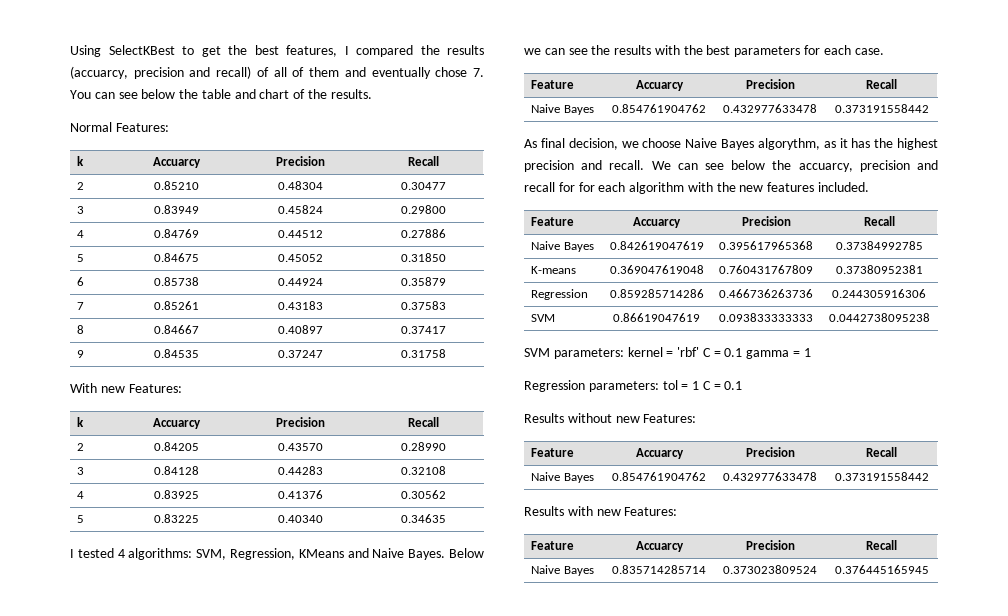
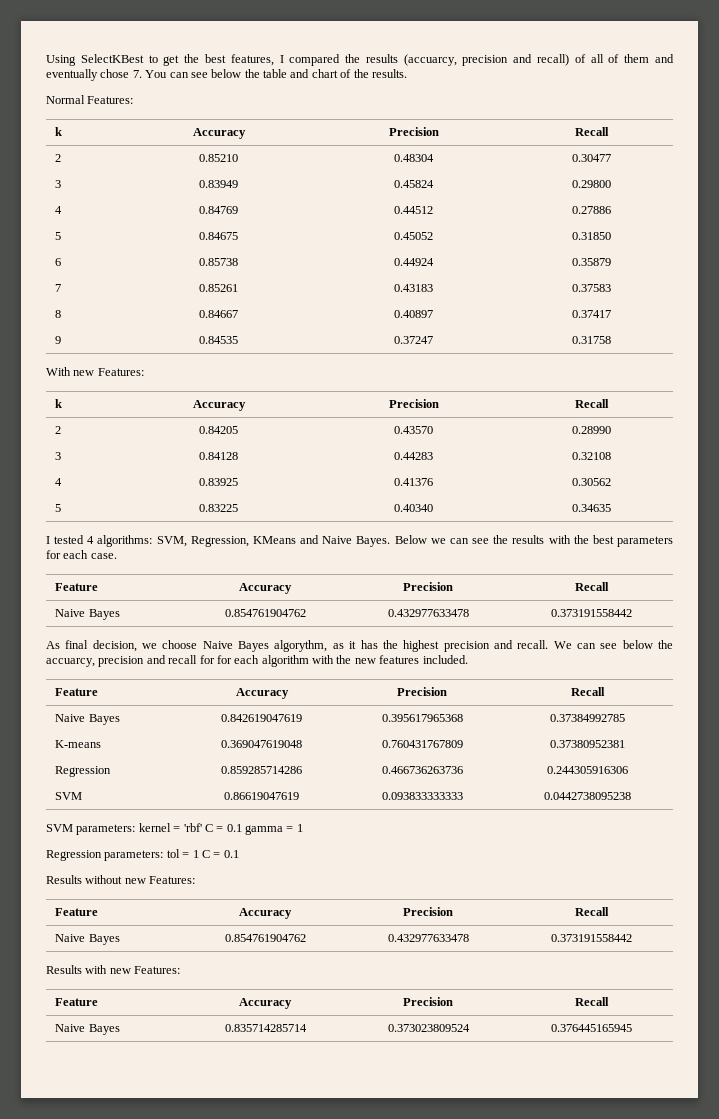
  Normal Features:
- k | Accuarcy | Precision | Recall
+ k | Accuracy | Precision | Recall
  With new Features:
- k | Accuarcy | Precision | Recall
+ k | Accuracy | Precision | Recall
  Below we can see the results with the best parameters for each case.
- Feature | Accuarcy | Precision | Recall
+ Feature | Accuracy | Precision | Recall
  We can see below the accuarcy, precision and recall for for each algorithm with the new features included.
- Feature | Accuarcy | Precision | Recall
+ Feature | Accuracy | Precision | Recall
  Results without new Features:
- Feature | Accuarcy | Precision | Recall
+ Feature | Accuracy | Precision | Recall
  Results with new Features:
- Feature | Accuarcy | Precision | Recall
+ Feature | Accuracy | Precision | Recall

